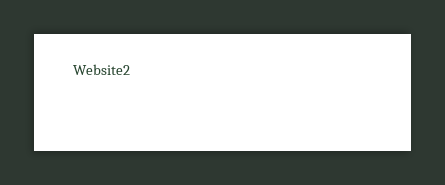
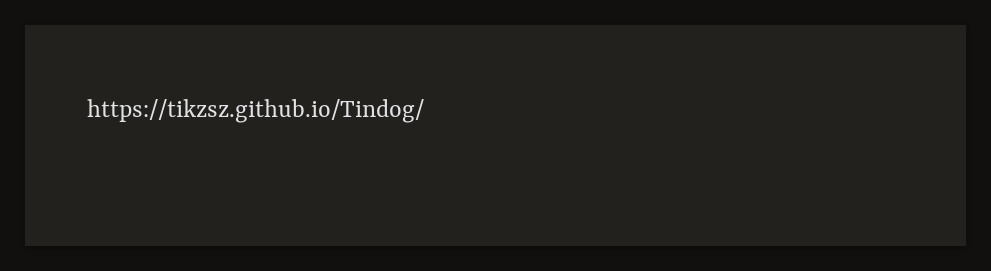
- Website2
+ https://tikzsz.github.io/Tindog/

